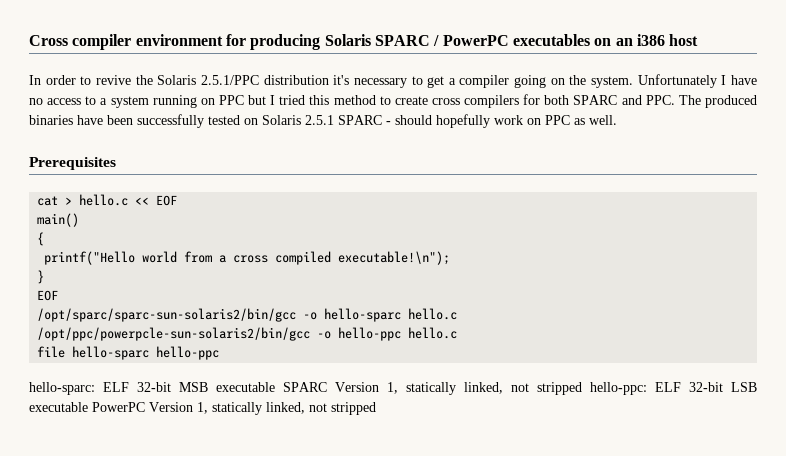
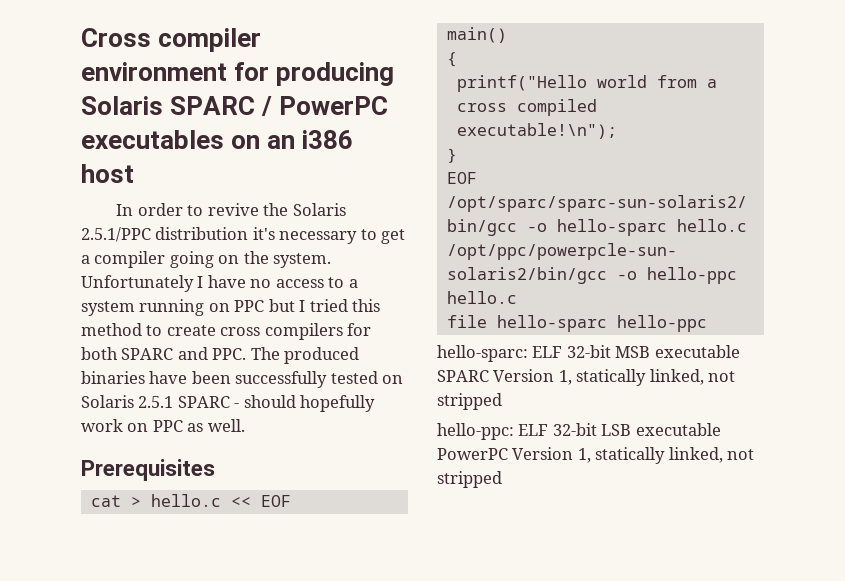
- hello-sparc: ELF 32-bit MSB executable SPARC Version 1, statically linked, not stripped hello-ppc: ELF 32-bit LSB executable PowerPC Version 1, statically linked, not stripped
+ hello-sparc: ELF 32-bit MSB executable SPARC Version 1, statically linked, not stripped
+ hello-ppc: ELF 32-bit LSB executable PowerPC Version 1, statically linked, not stripped

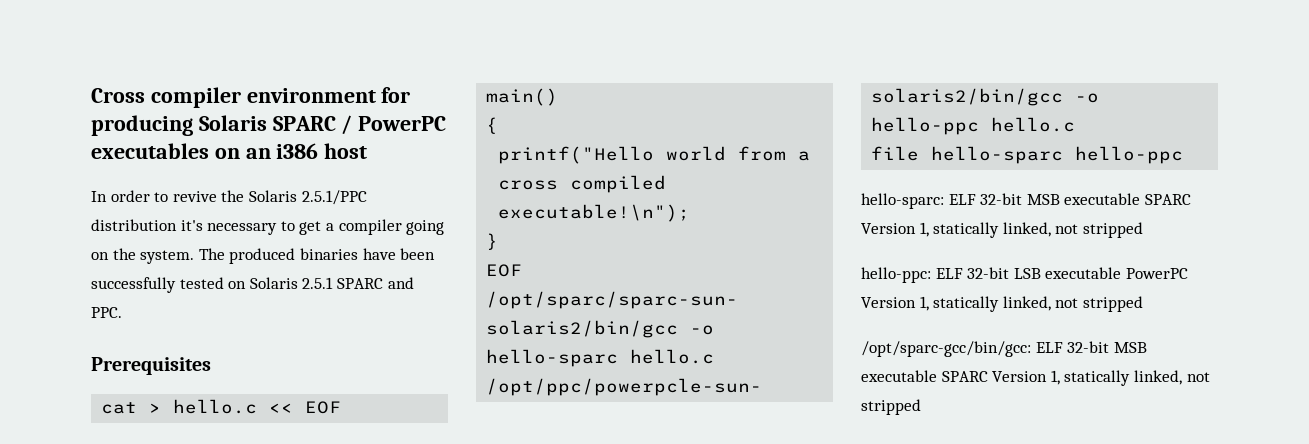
- Unfortunately I have no access to a system running on PPC but I tried this method to create cross compilers for both SPARC and PPC. The produced binaries have been successfully tested on Solaris 2.5.1 SPARC - should hopefully work on PPC as well.
+ The produced binaries have been successfully tested on Solaris 2.5.1 SPARC and PPC.
+ /opt/sparc-gcc/bin/gcc: ELF 32-bit MSB executable SPARC Version 1, statically linked, not stripped

